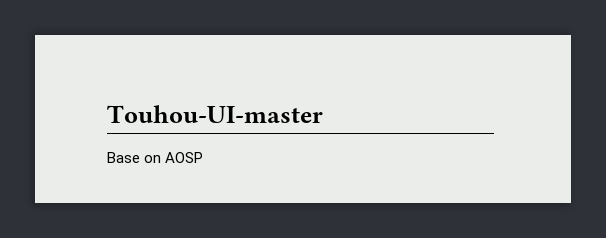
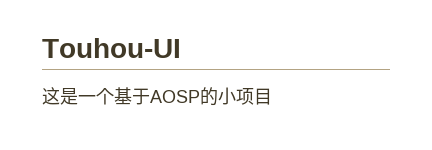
- Touhou-UI-master
- Base on AOSP
+ Touhou-UI
+ 这是一个基于AOSP的小项目

